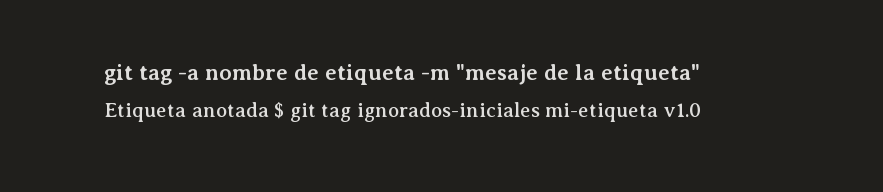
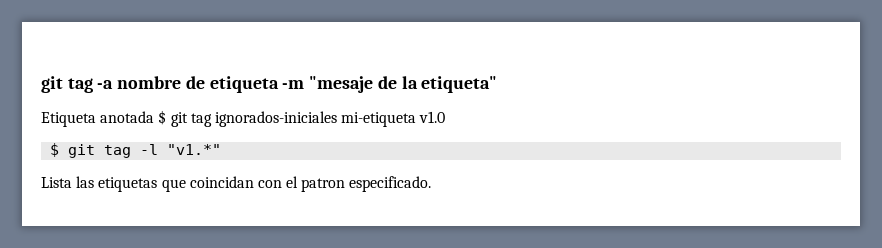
+ $ git tag -l "v1.*"
+ Lista las etiquetas que coincidan con el patron especificado.

